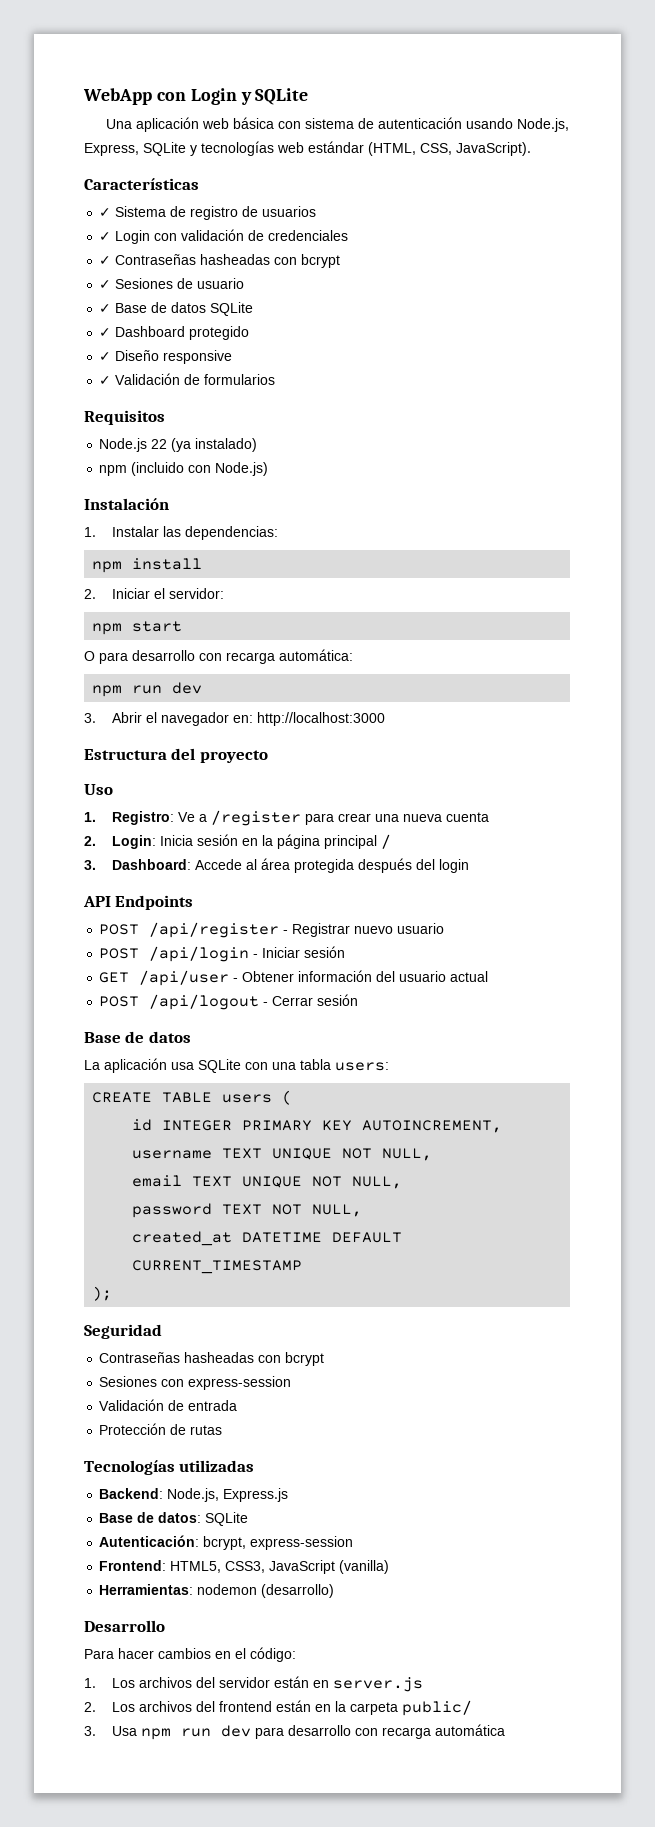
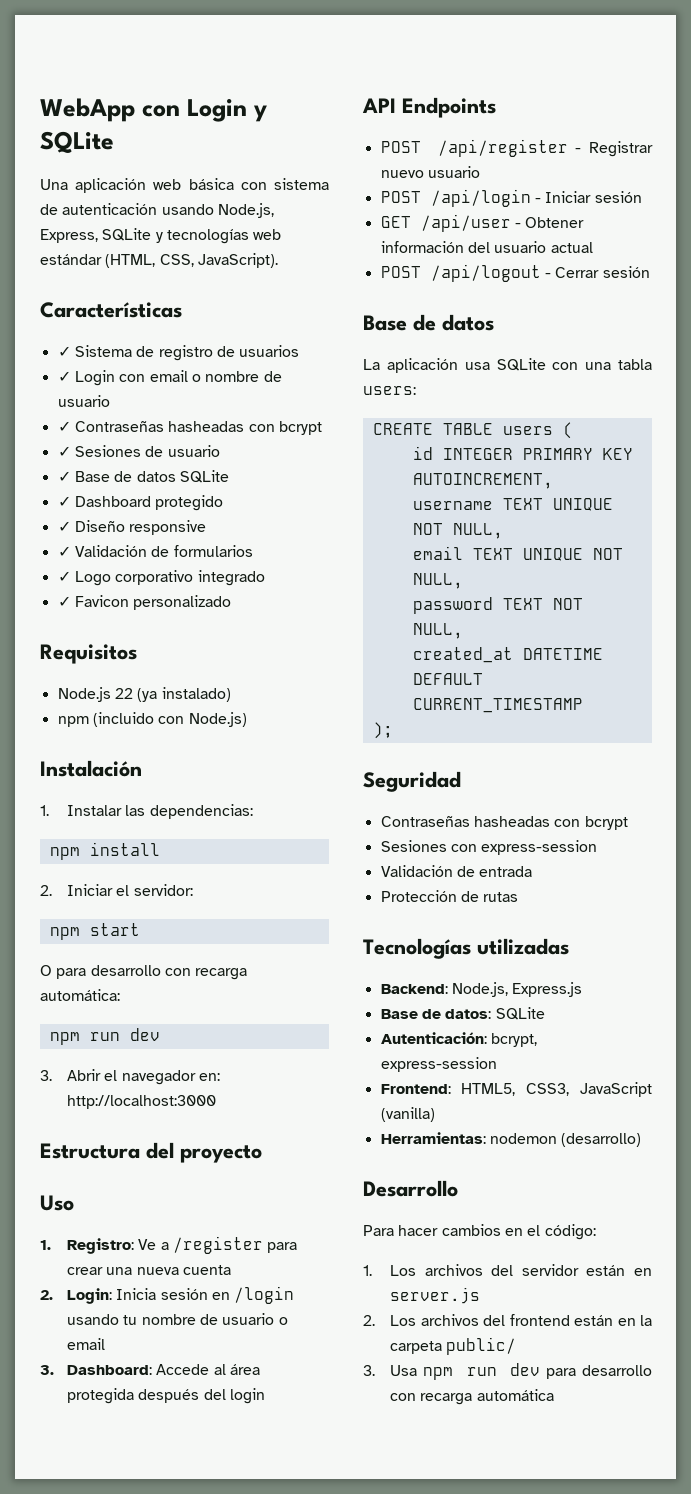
- ✓ Login con validación de credenciales
+ ✓ Login con email o nombre de usuario
+ ✓ Logo corporativo integrado
+ ✓ Favicon personalizado
- 2. Login: Inicia sesión en la página principal /
+ 2. Login: Inicia sesión en /login usando tu nombre de usuario o email

